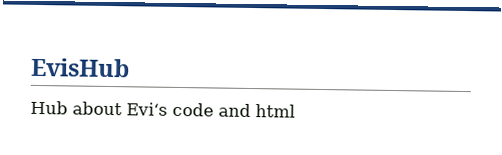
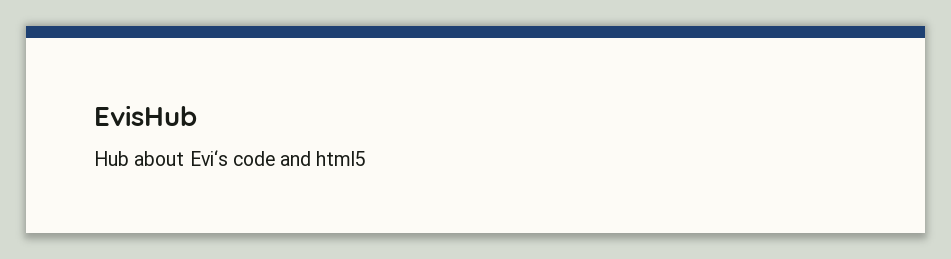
- Hub about Evi‘s code and html
+ Hub about Evi‘s code and html5

